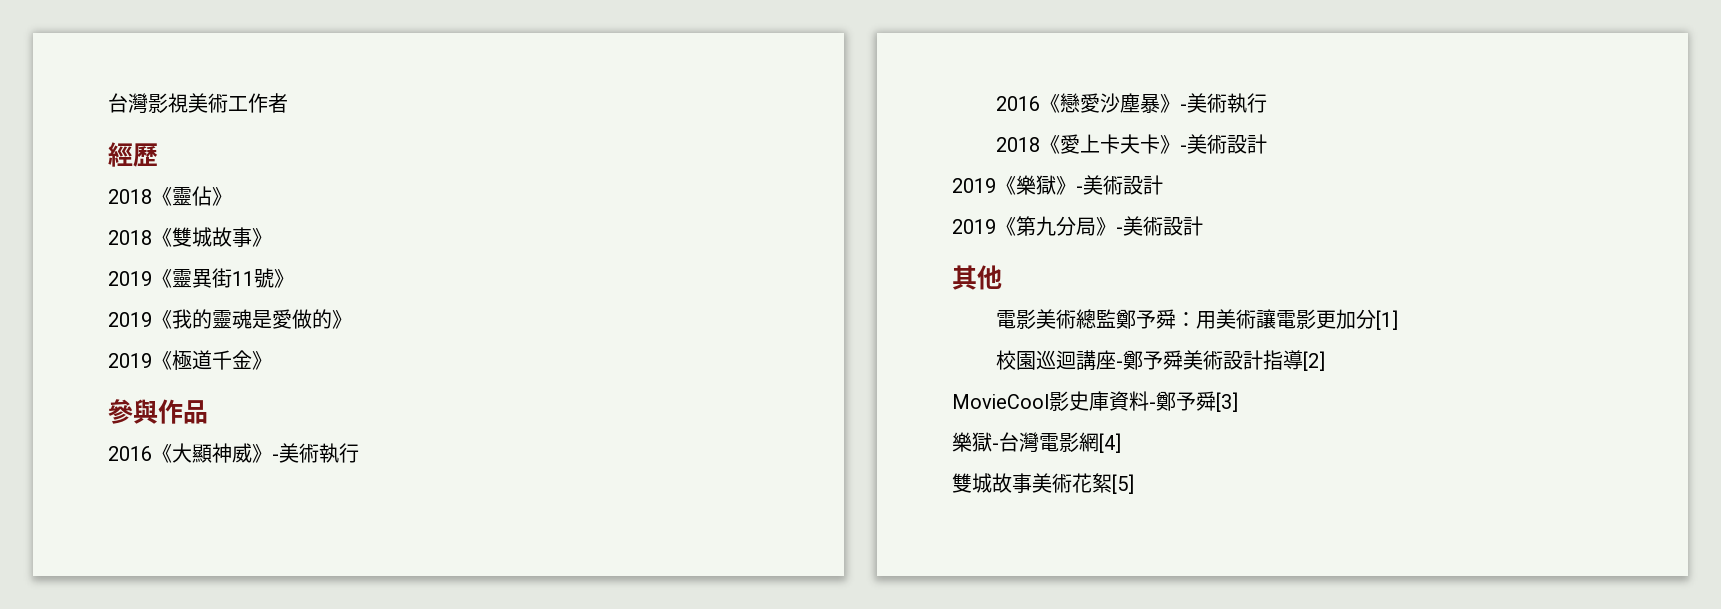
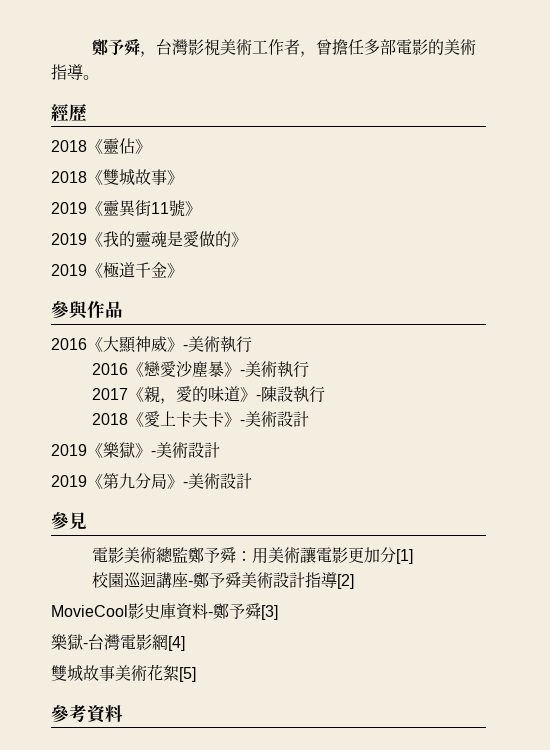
- 台灣影視美術工作者
+ 鄭予舜，台灣影視美術工作者，曾擔任多部電影的美術指導。
+ 2017《親，愛的味道》-陳設執行
- 其他
+ 參見
+ 參考資料

